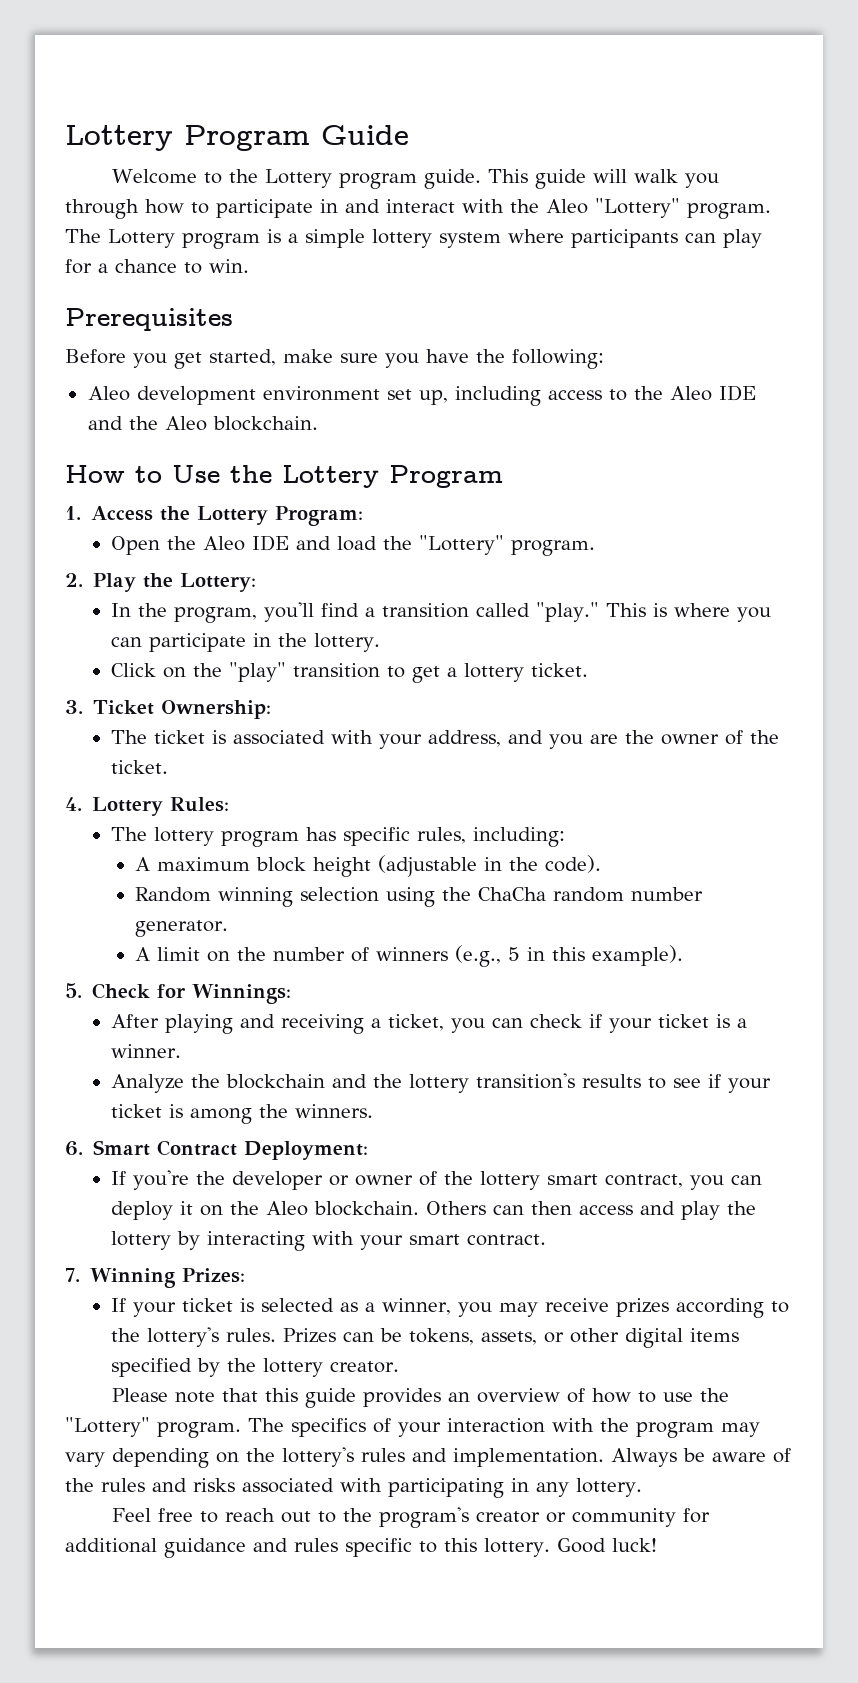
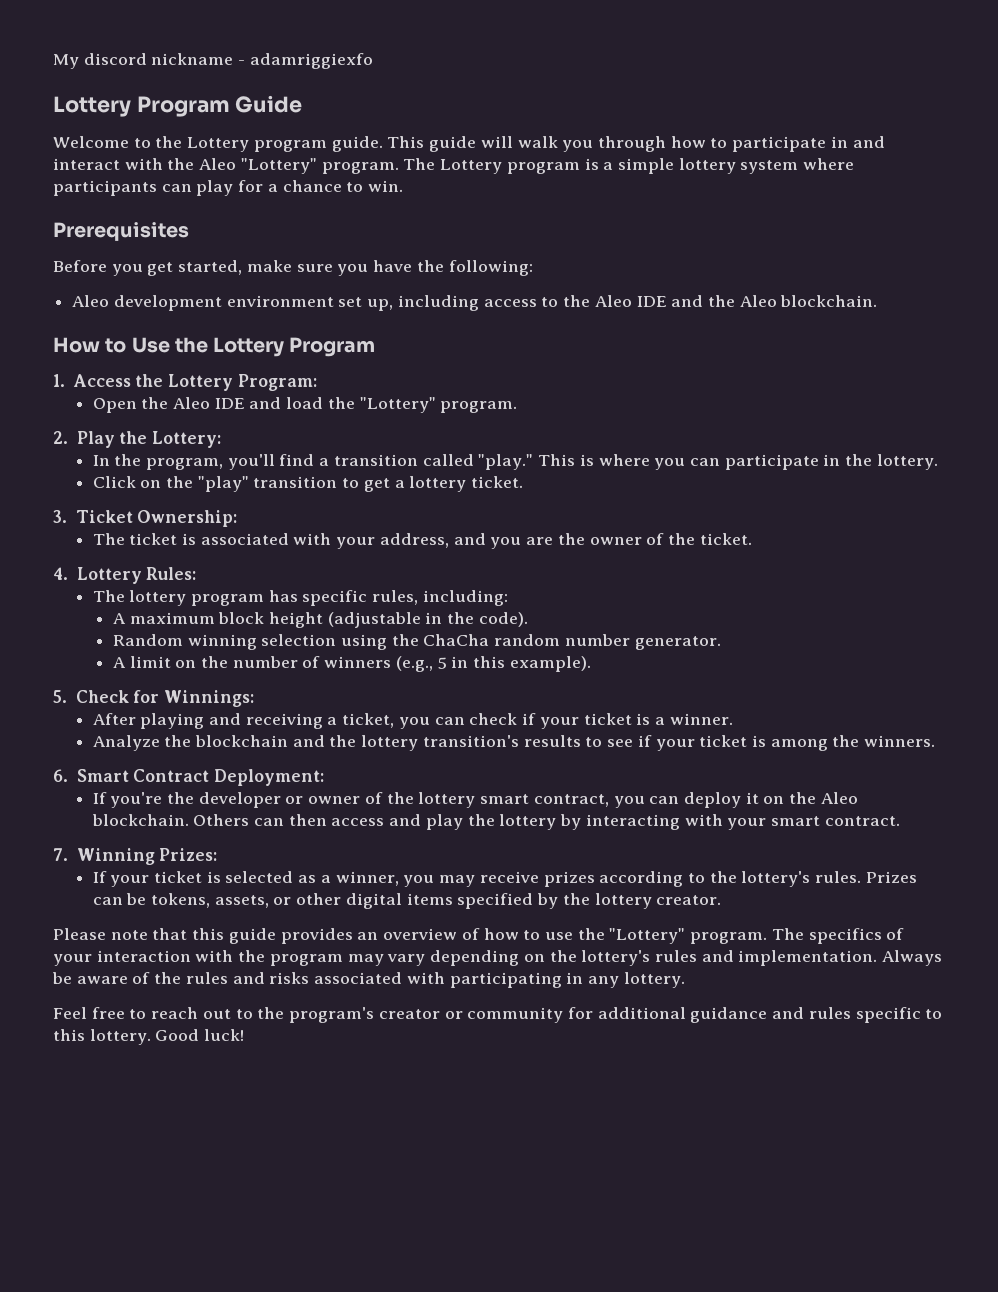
+ My discord nickname - adamriggiexfo

